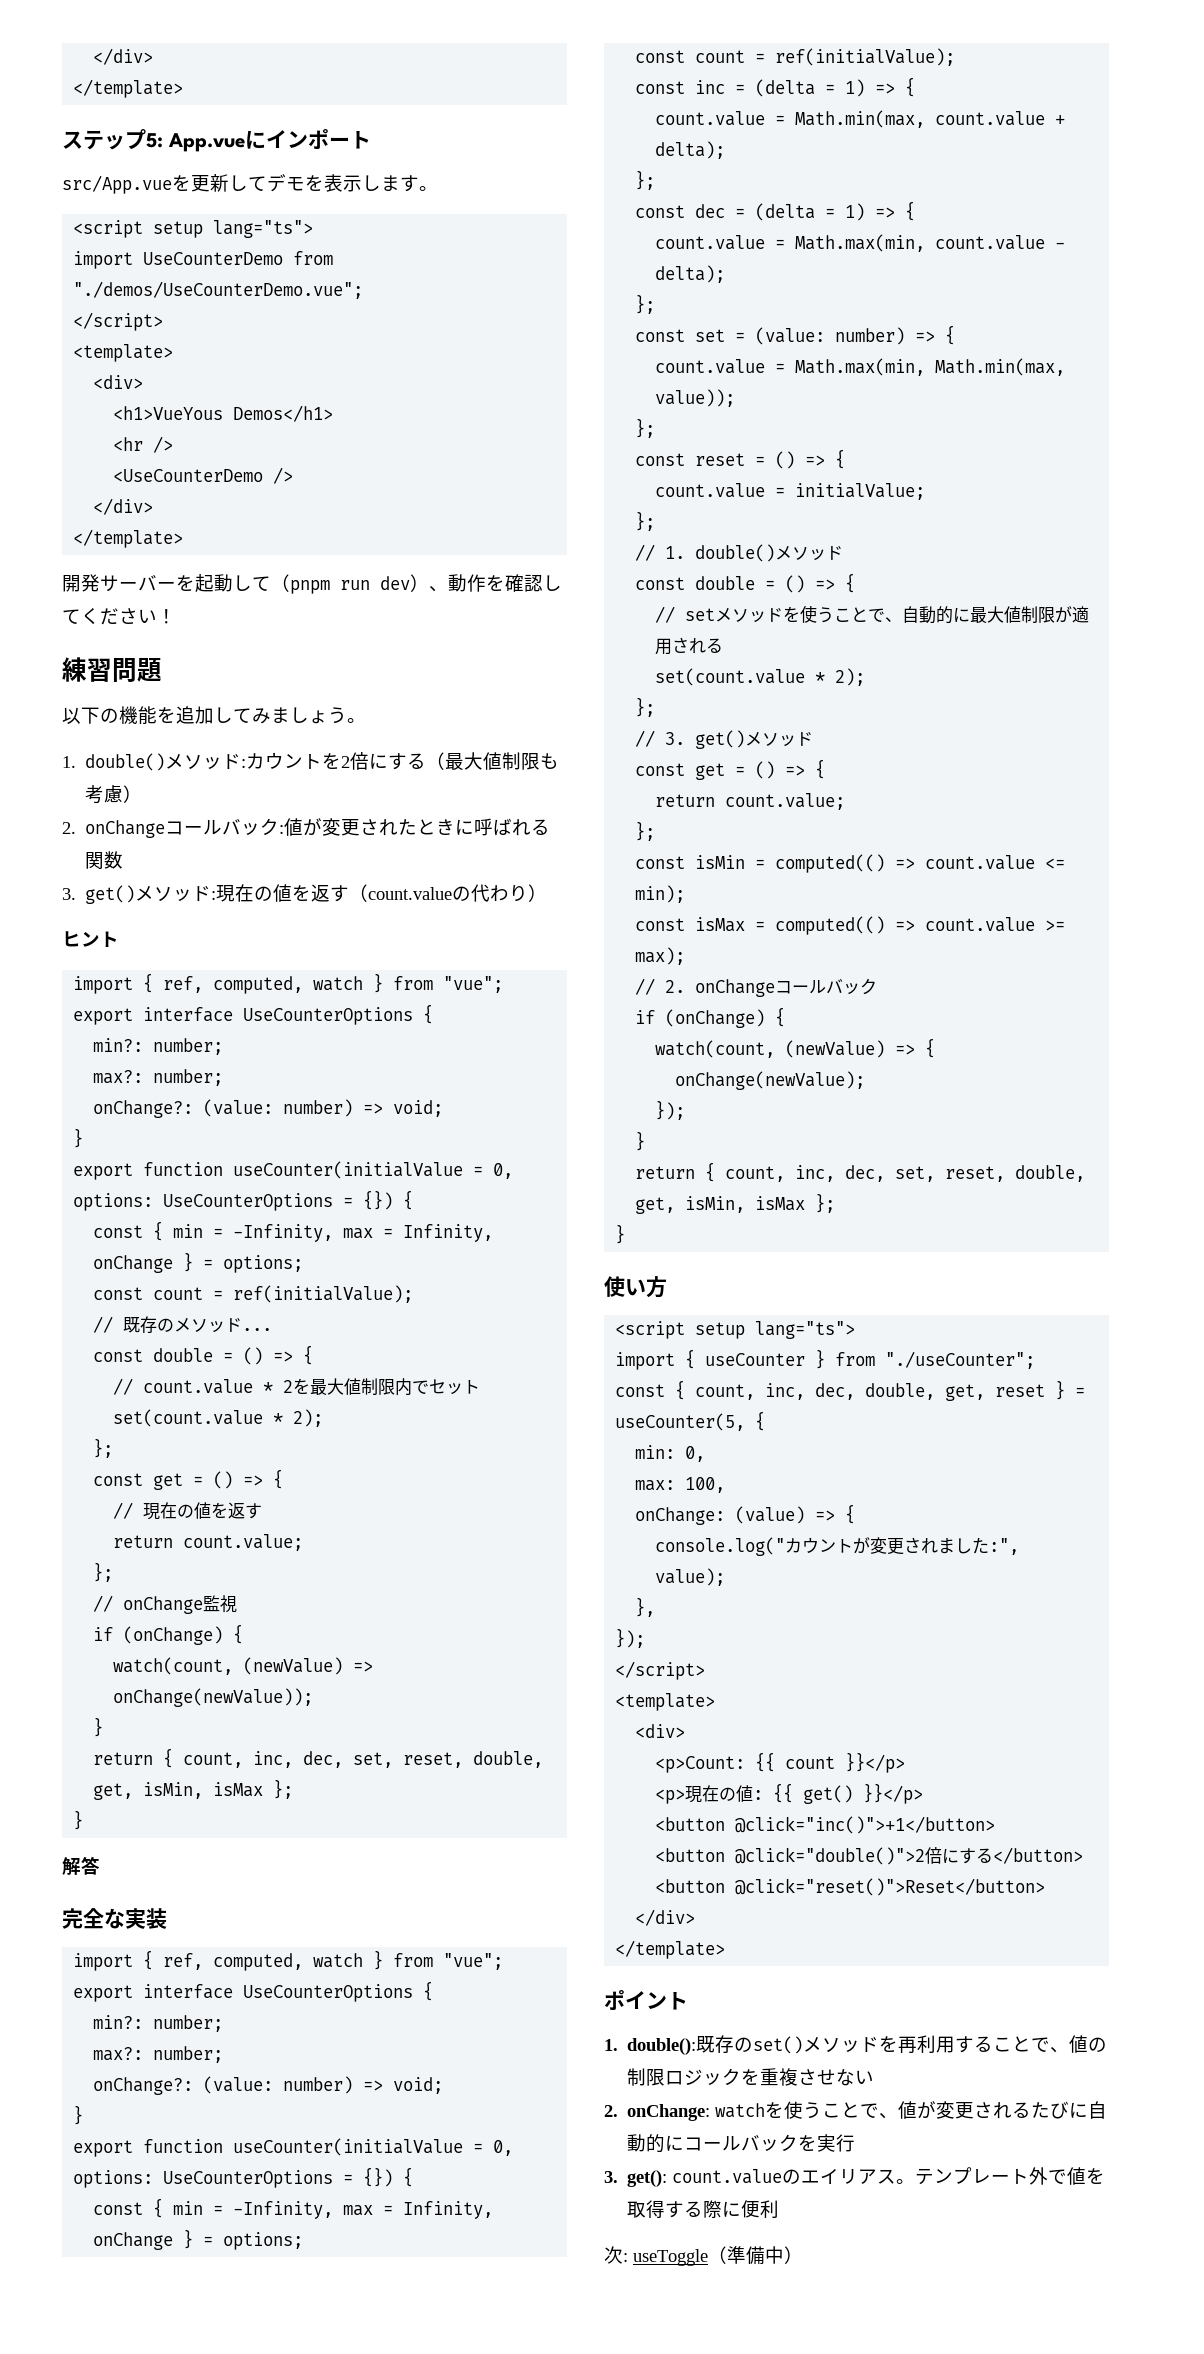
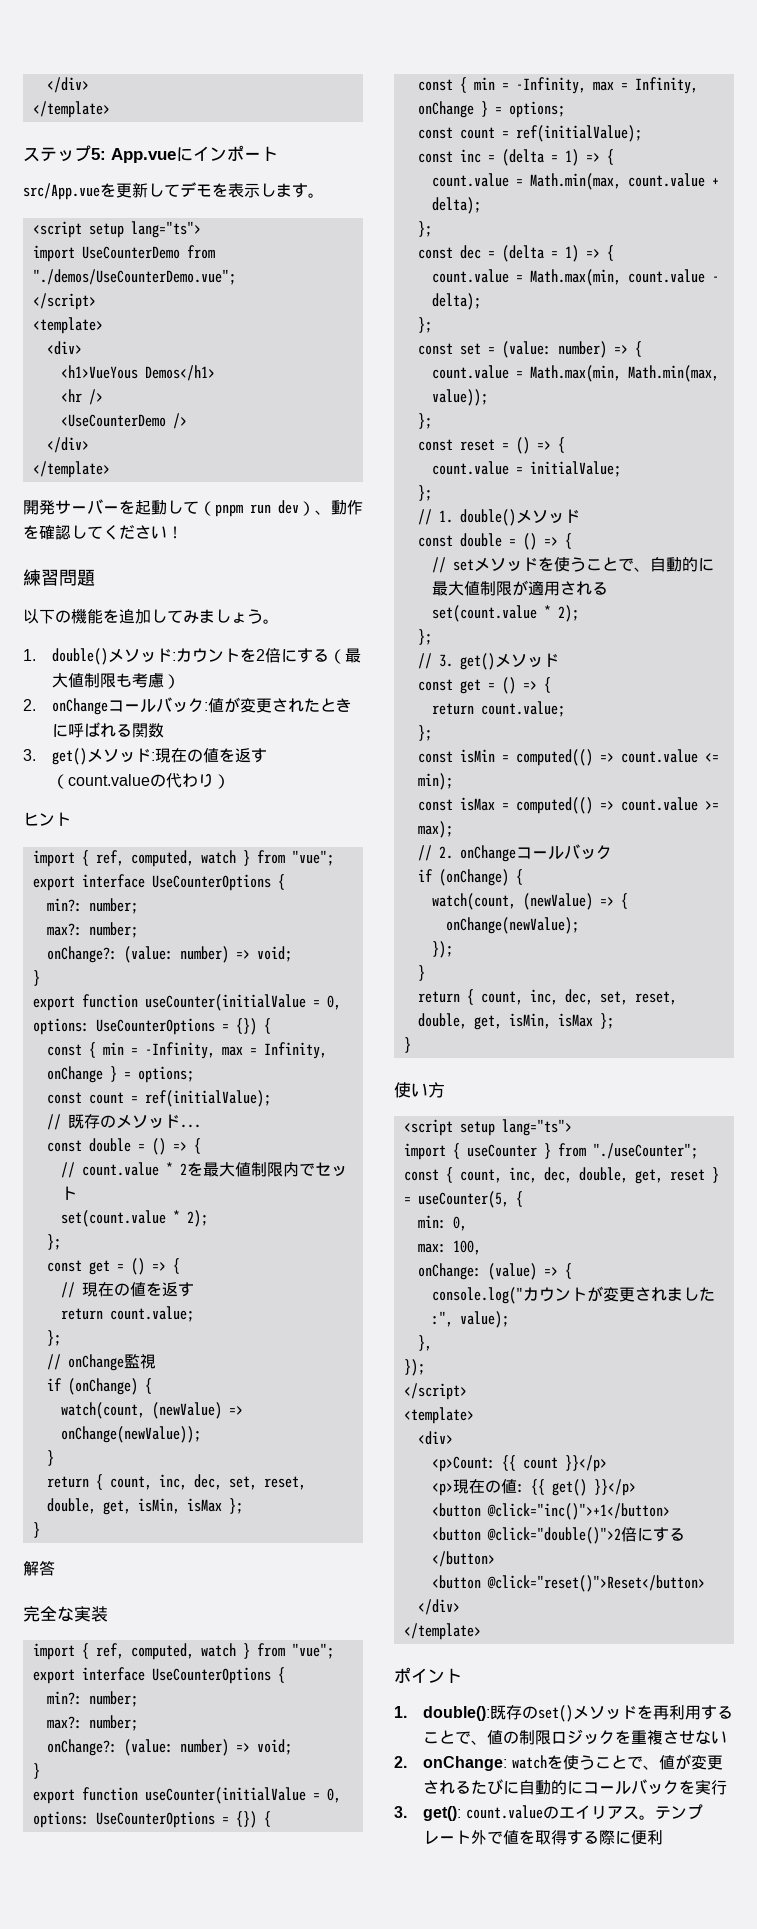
- 次: useToggle（準備中）

